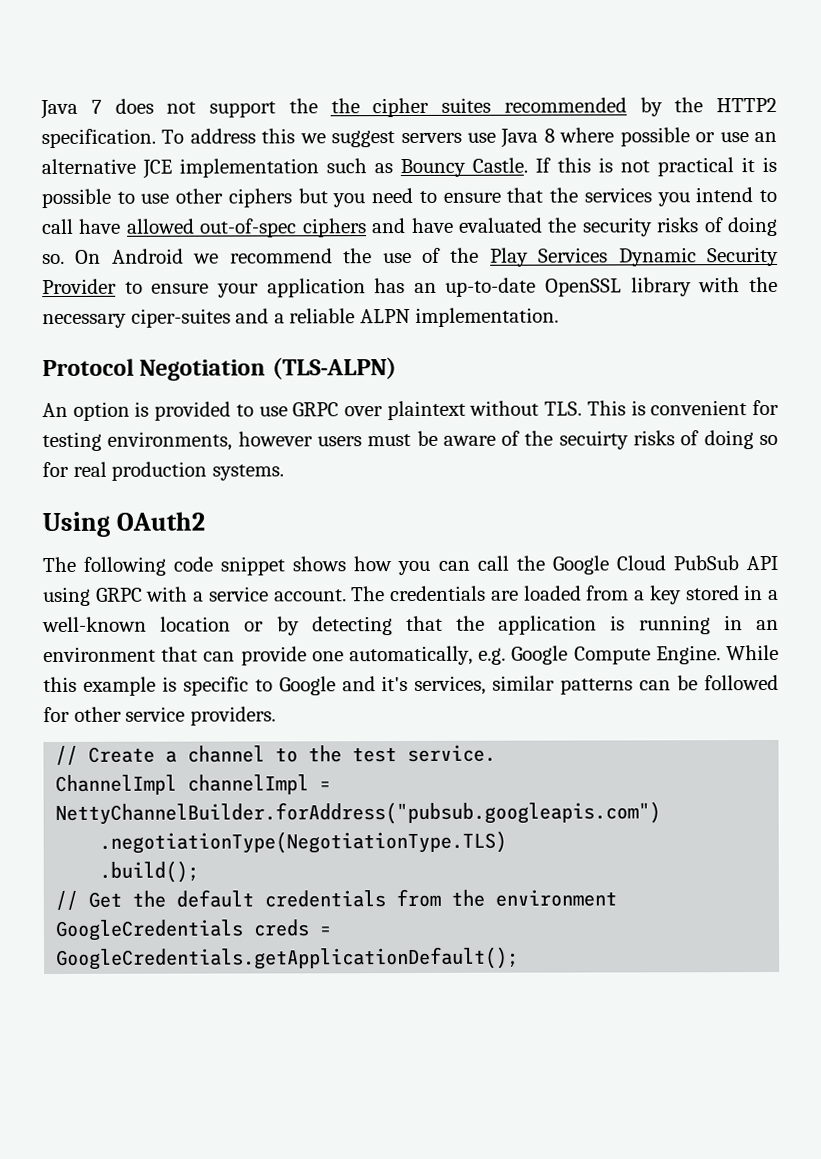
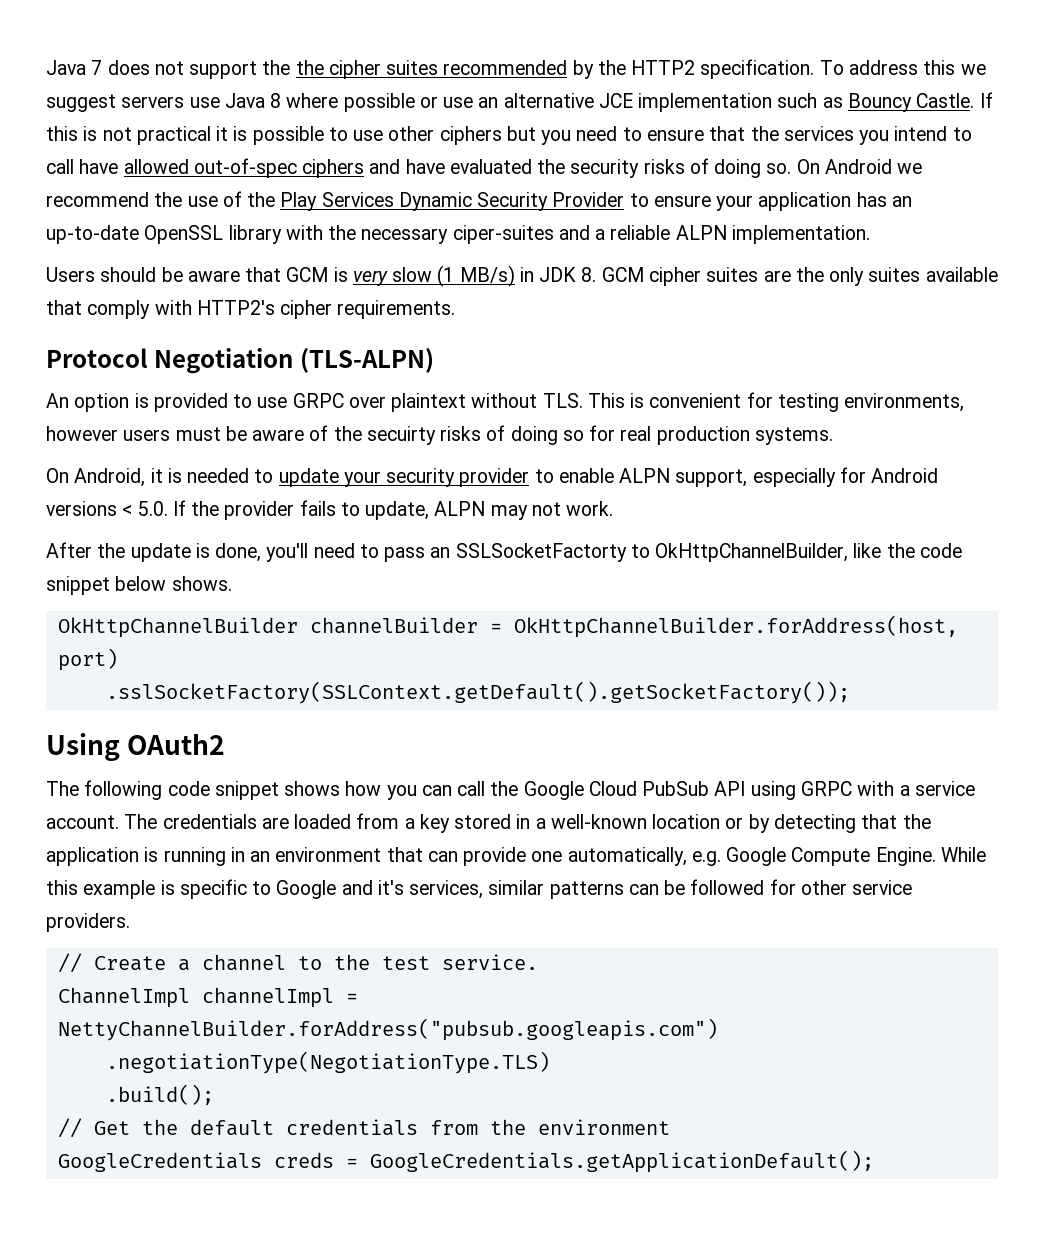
+ Users should be aware that GCM is very slow (1 MB/s) in JDK 8. GCM cipher suites are the only suites available that comply with HTTP2's cipher requirements.
+ On Android, it is needed to update your security provider to enable ALPN support, especially for Android versions < 5.0. If the provider fails to update, ALPN may not work.
+ After the update is done, you'll need to pass an SSLSocketFactorty to OkHttpChannelBuilder, like the code snippet below shows.
+ OkHttpChannelBuilder channelBuilder = OkHttpChannelBuilder.forAddress(host, port)
+ .sslSocketFactory(SSLContext.getDefault().getSocketFactory());

